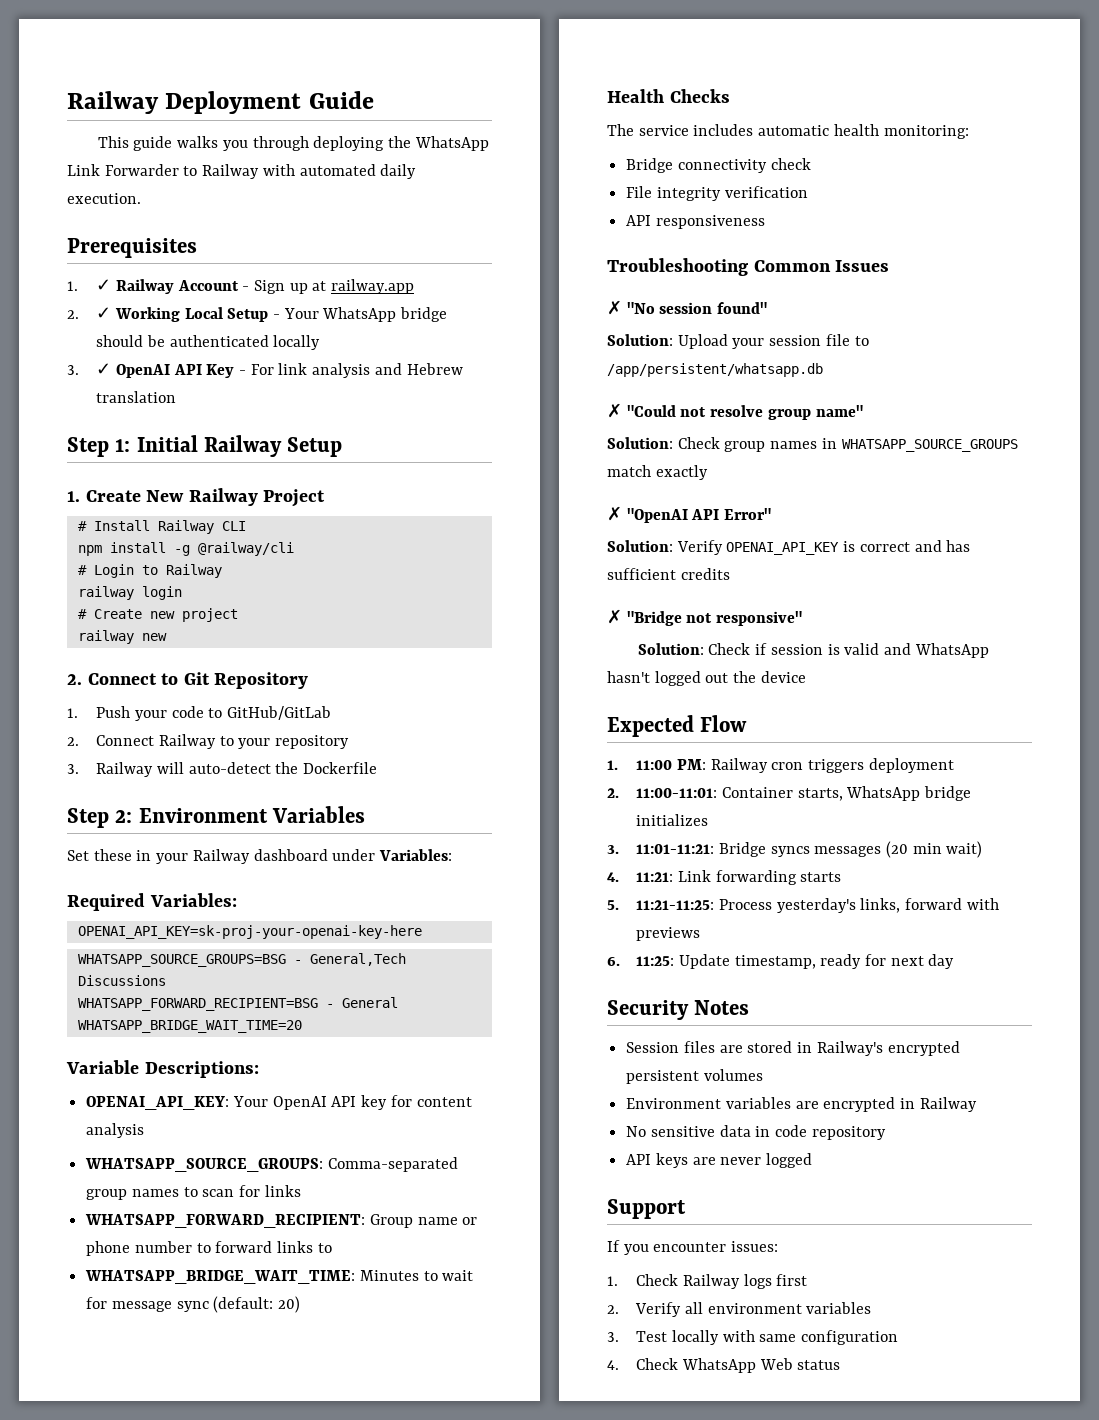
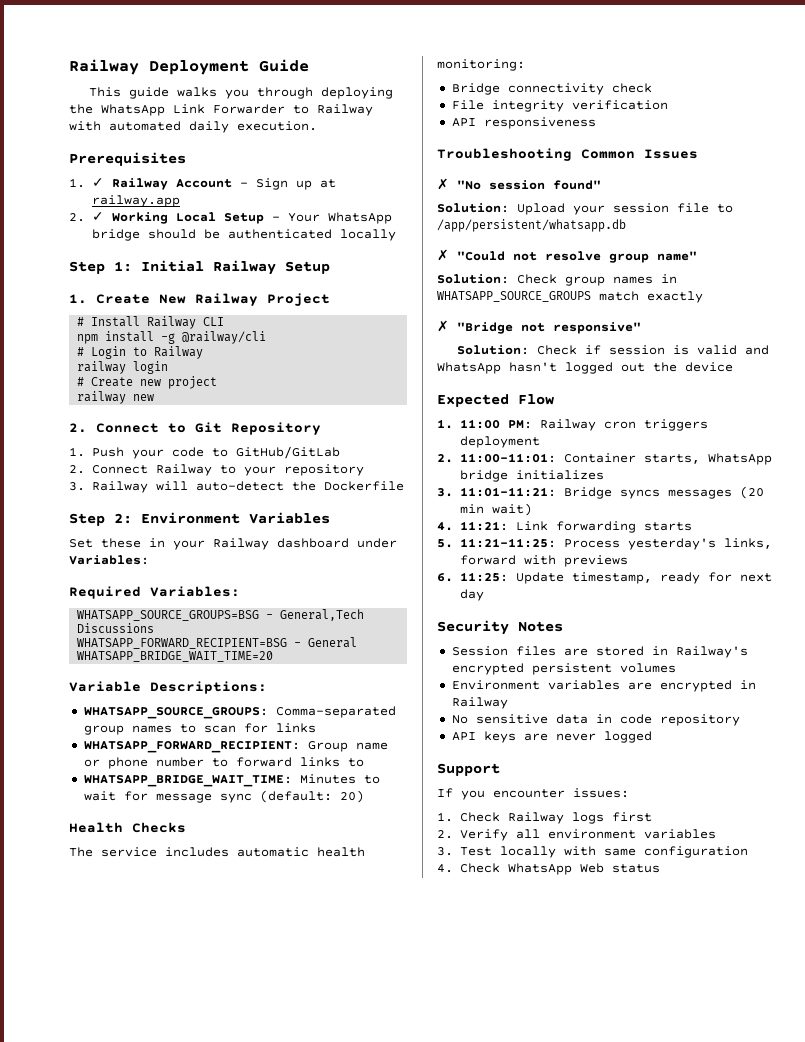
- 3. ✓ OpenAI API Key - For link analysis and Hebrew translation
- OPENAI_API_KEY=sk-proj-your-openai-key-here
- OPENAI_API_KEY: Your OpenAI API key for content analysis
- ✗ "OpenAI API Error"
- Solution: Verify OPENAI_API_KEY is correct and has sufficient credits

